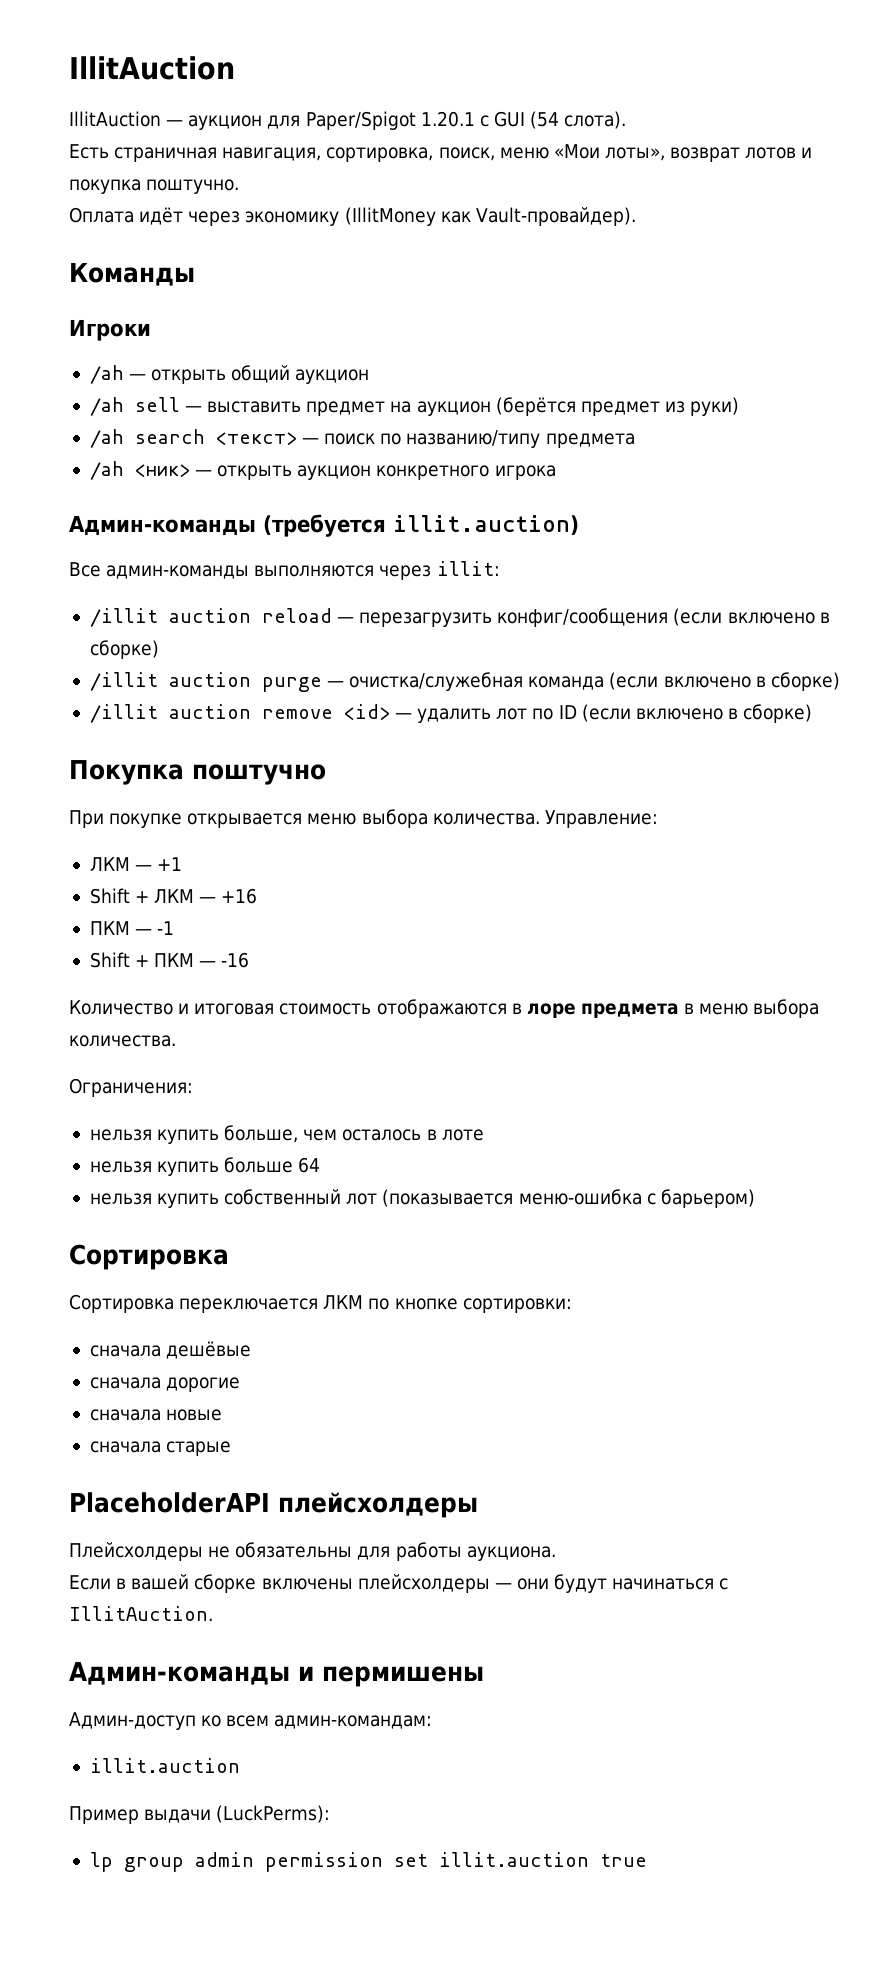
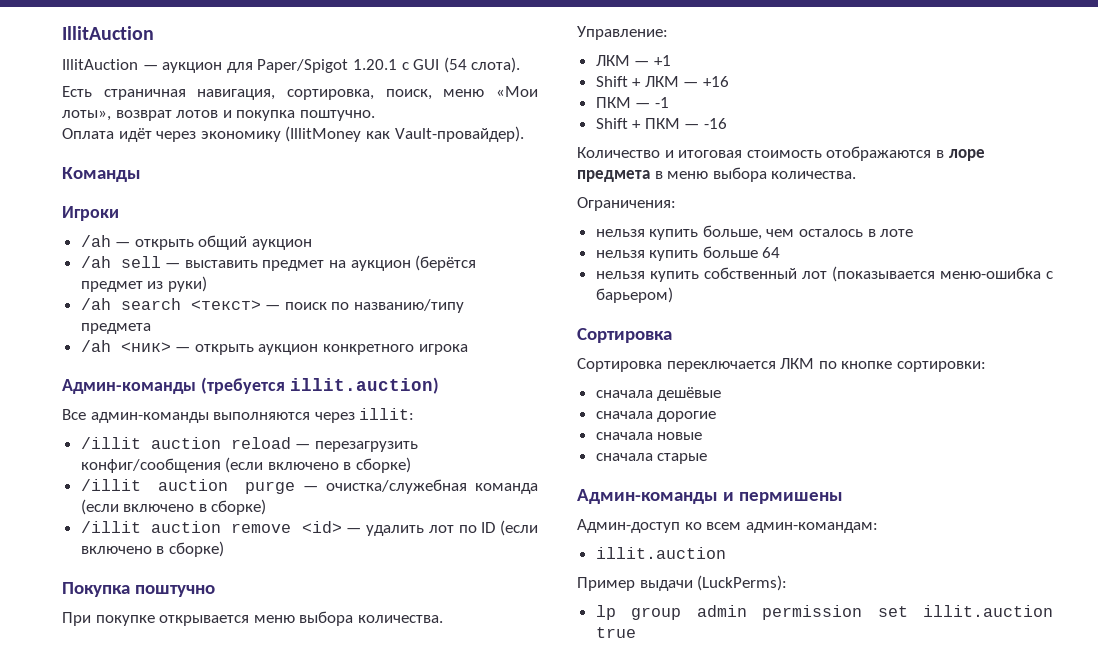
- PlaceholderAPI плейсхолдеры
- Плейсхолдеры не обязательны для работы аукциона.
- Если в вашей сборке включены плейсхолдеры — они будут начинаться с IllitAuction.

